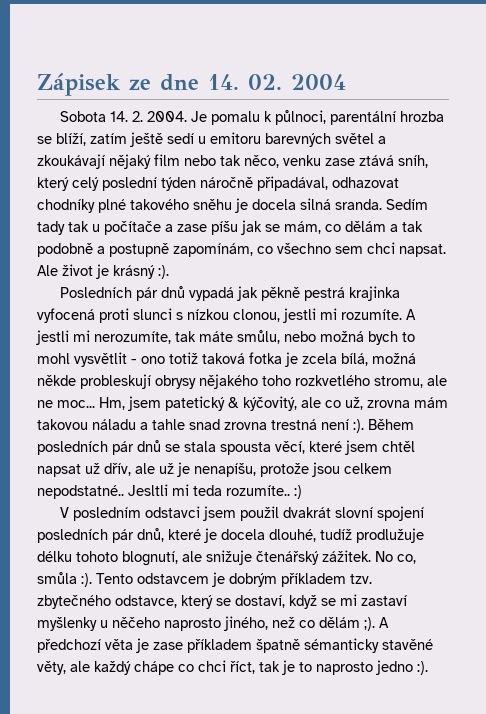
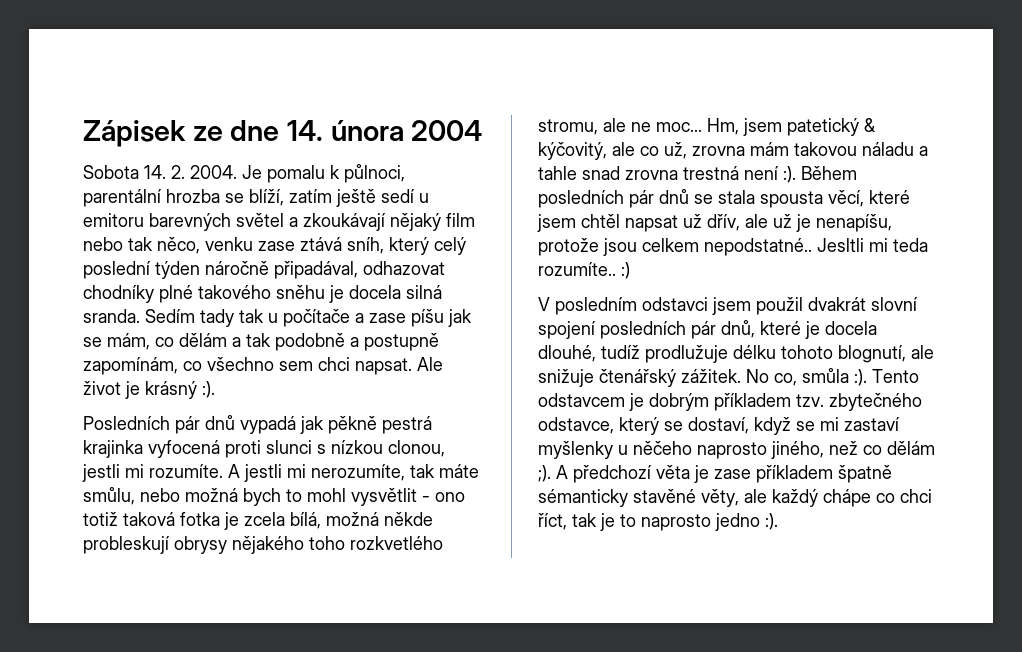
- Zápisek ze dne 14. 02. 2004
+ Zápisek ze dne 14. února 2004

